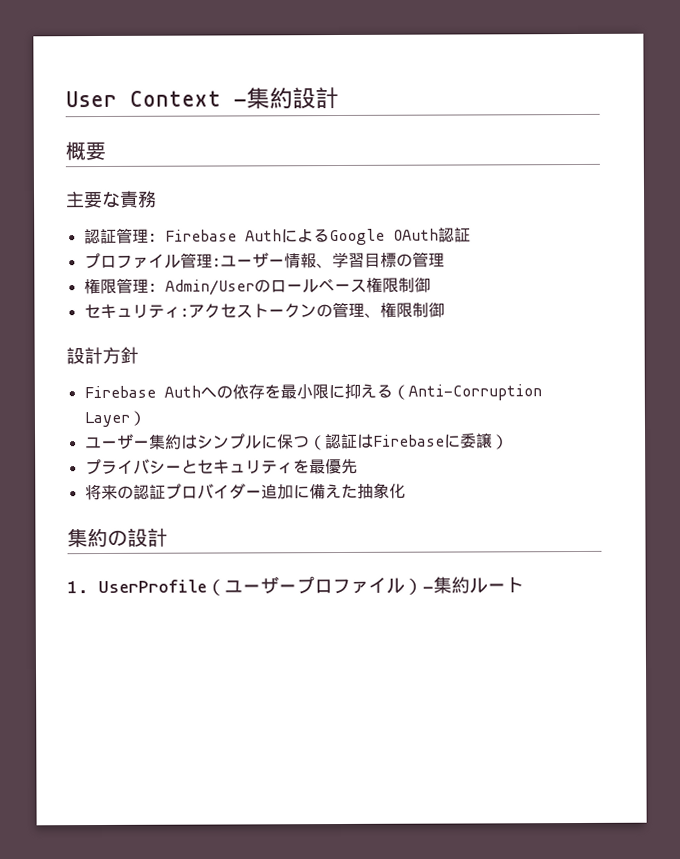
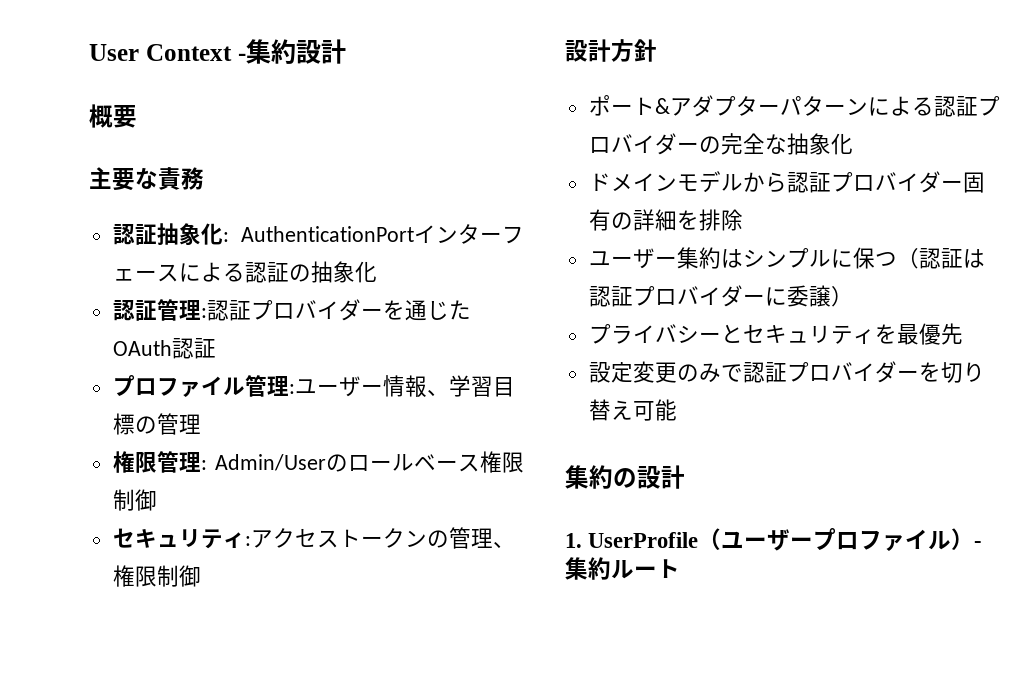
- 認証管理: Firebase AuthによるGoogle OAuth認証
+ 認証抽象化: AuthenticationPortインターフェースによる認証の抽象化
+ 認証管理:認証プロバイダーを通じたOAuth認証
- Firebase Authへの依存を最小限に抑える（Anti-Corruption Layer）
+ ポート&アダプターパターンによる認証プロバイダーの完全な抽象化
+ ドメインモデルから認証プロバイダー固有の詳細を排除
- ユーザー集約はシンプルに保つ（認証はFirebaseに委譲）
+ ユーザー集約はシンプルに保つ（認証は認証プロバイダーに委譲）
- 将来の認証プロバイダー追加に備えた抽象化
+ 設定変更のみで認証プロバイダーを切り替え可能

